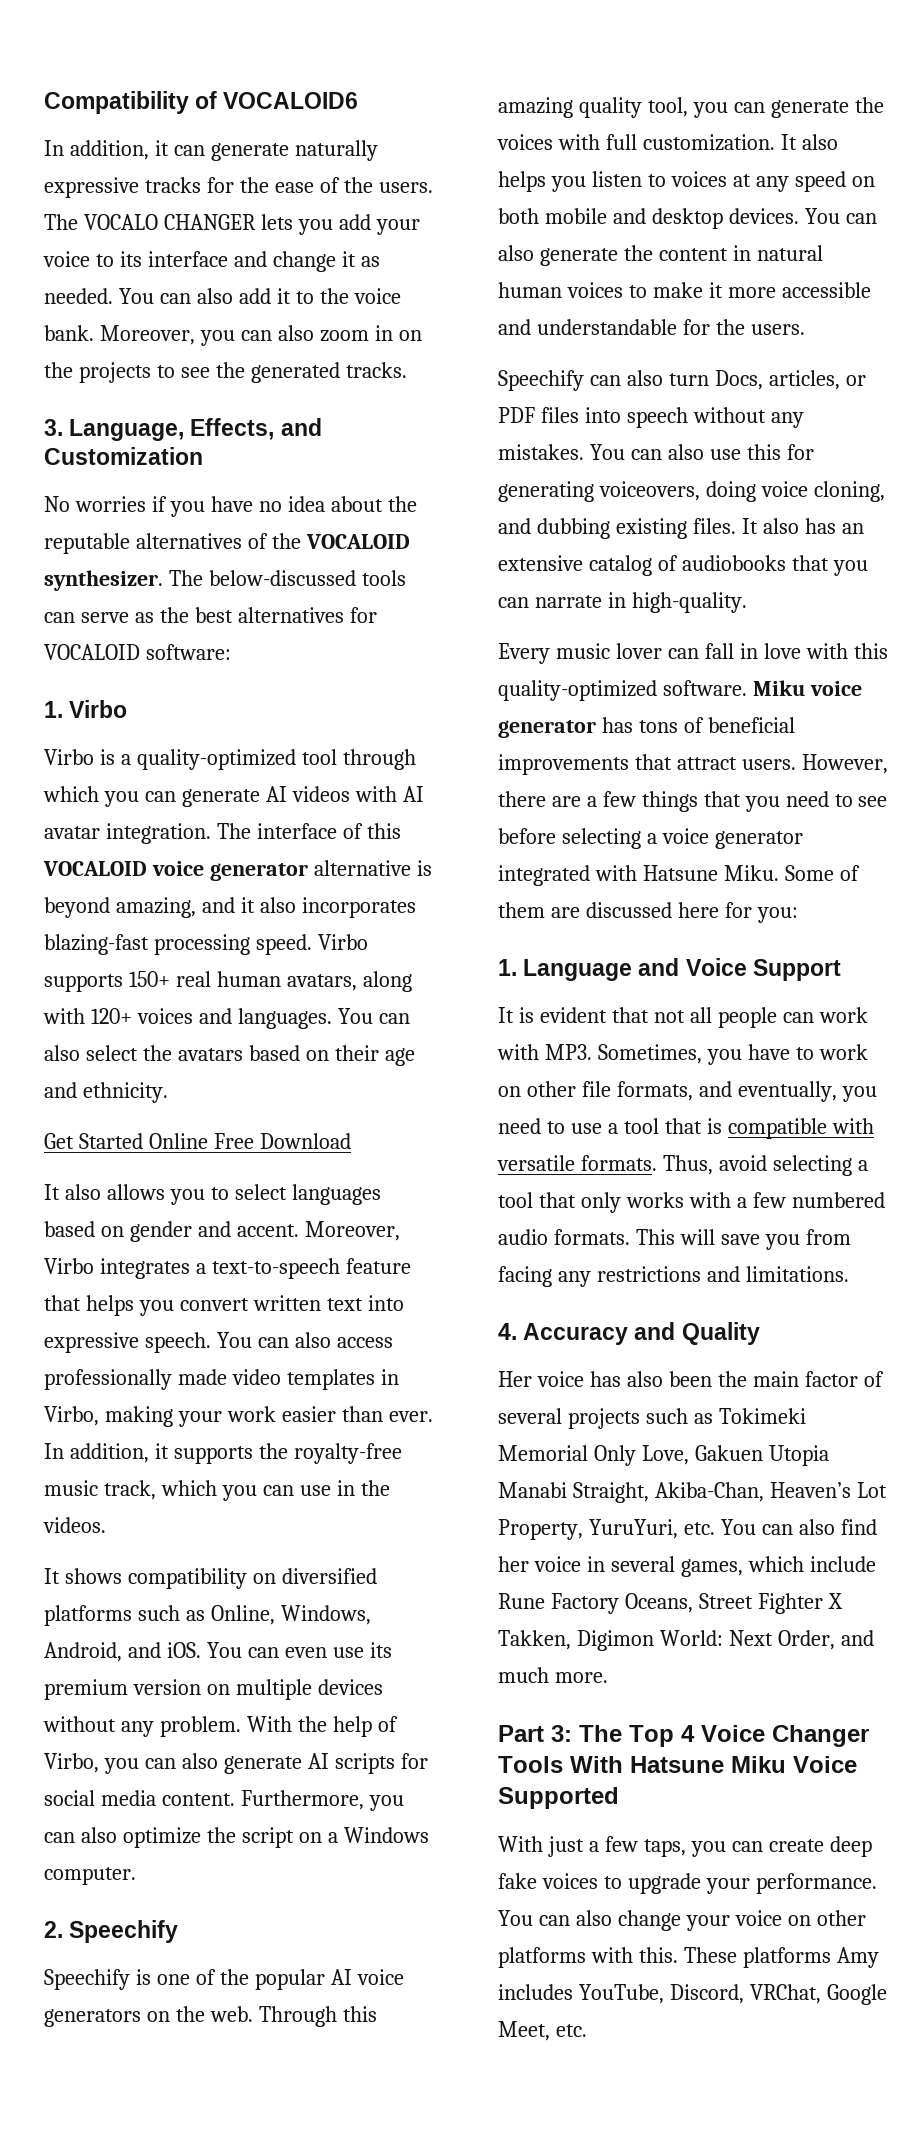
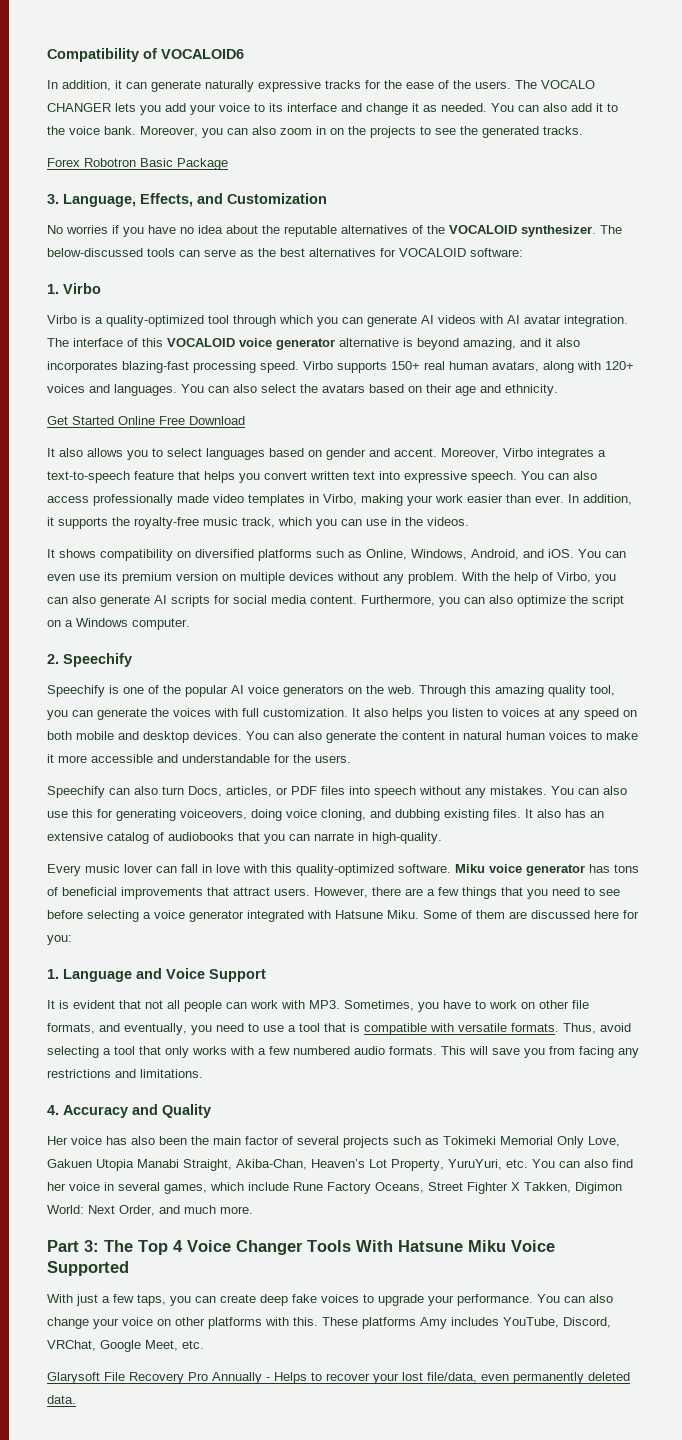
+ Forex Robotron Basic Package
+ Glarysoft File Recovery Pro Annually - Helps to recover your lost file/data, even permanently deleted data.

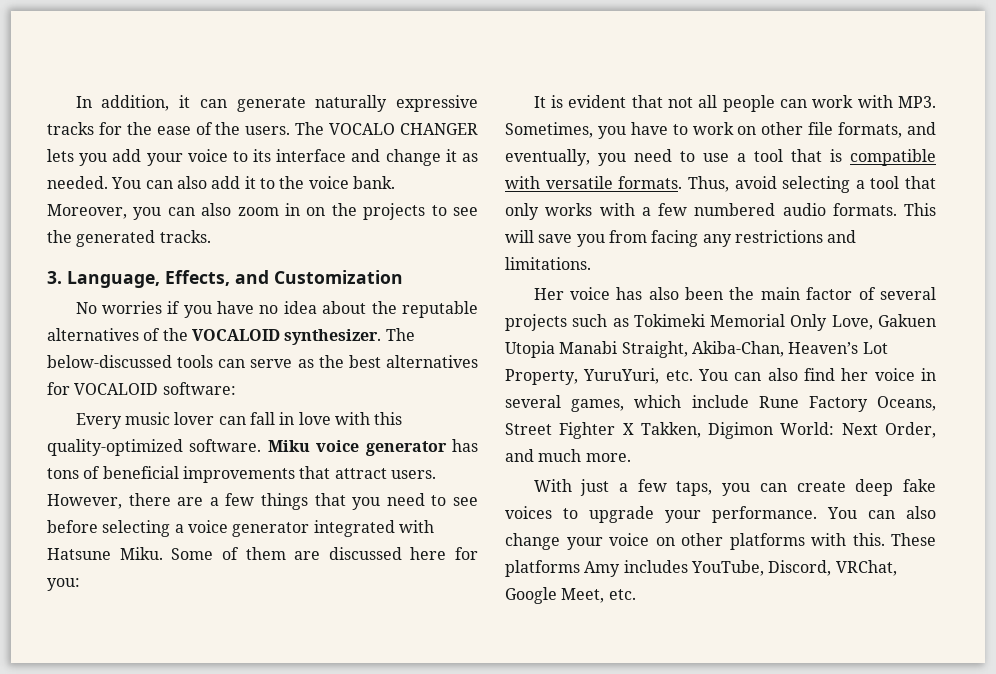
- Compatibility of VOCALOID6
- Forex Robotron Basic Package
- 1. Virbo
- Virbo is a quality-optimized tool through which you can generate AI videos with AI avatar integration. The interface of this VOCALOID voice generator alternative is beyond amazing, and it also incorporates blazing-fast processing speed. Virbo supports 150+ real human avatars, along with 120+ voices and languages. You can also select the avatars based on their age and ethnicity.
- Get Started Online Free Download
- It also allows you to select languages based on gender and accent. Moreover, Virbo integrates a text-to-speech feature that helps you convert written text into expressive speech. You can also access professionally made video templates in Virbo, making your work easier than ever. In addition, it supports the royalty-free music track, which you can use in the videos.
- It shows compatibility on diversified platforms such as Online, Windows, Android, and iOS. You can even use its premium version on multiple devices without any problem. With the help of Virbo, you can also generate AI scripts for social media content. Furthermore, you can also optimize the script on a Windows computer.
- 2. Speechify
- Speechify is one of the popular AI voice generators on the web. Through this amazing quality tool, you can generate the voices with full customization. It also helps you listen to voices at any speed on both mobile and desktop devices. You can also generate the content in natural human voices to make it more accessible and understandable for the users.
- Speechify can also turn Docs, articles, or PDF files into speech without any mistakes. You can also use this for generating voiceovers, doing voice cloning, and dubbing existing files. It also has an extensive catalog of audiobooks that you can narrate in high-quality.
- 1. Language and Voice Support
- 4. Accuracy and Quality
- Part 3: The Top 4 Voice Changer Tools With Hatsune Miku Voice Supported
- Glarysoft File Recovery Pro Annually - Helps to recover your lost file/data, even permanently deleted data.

